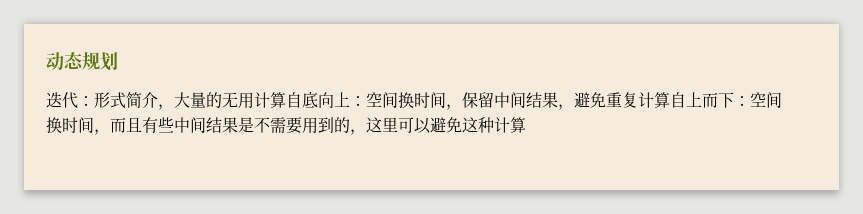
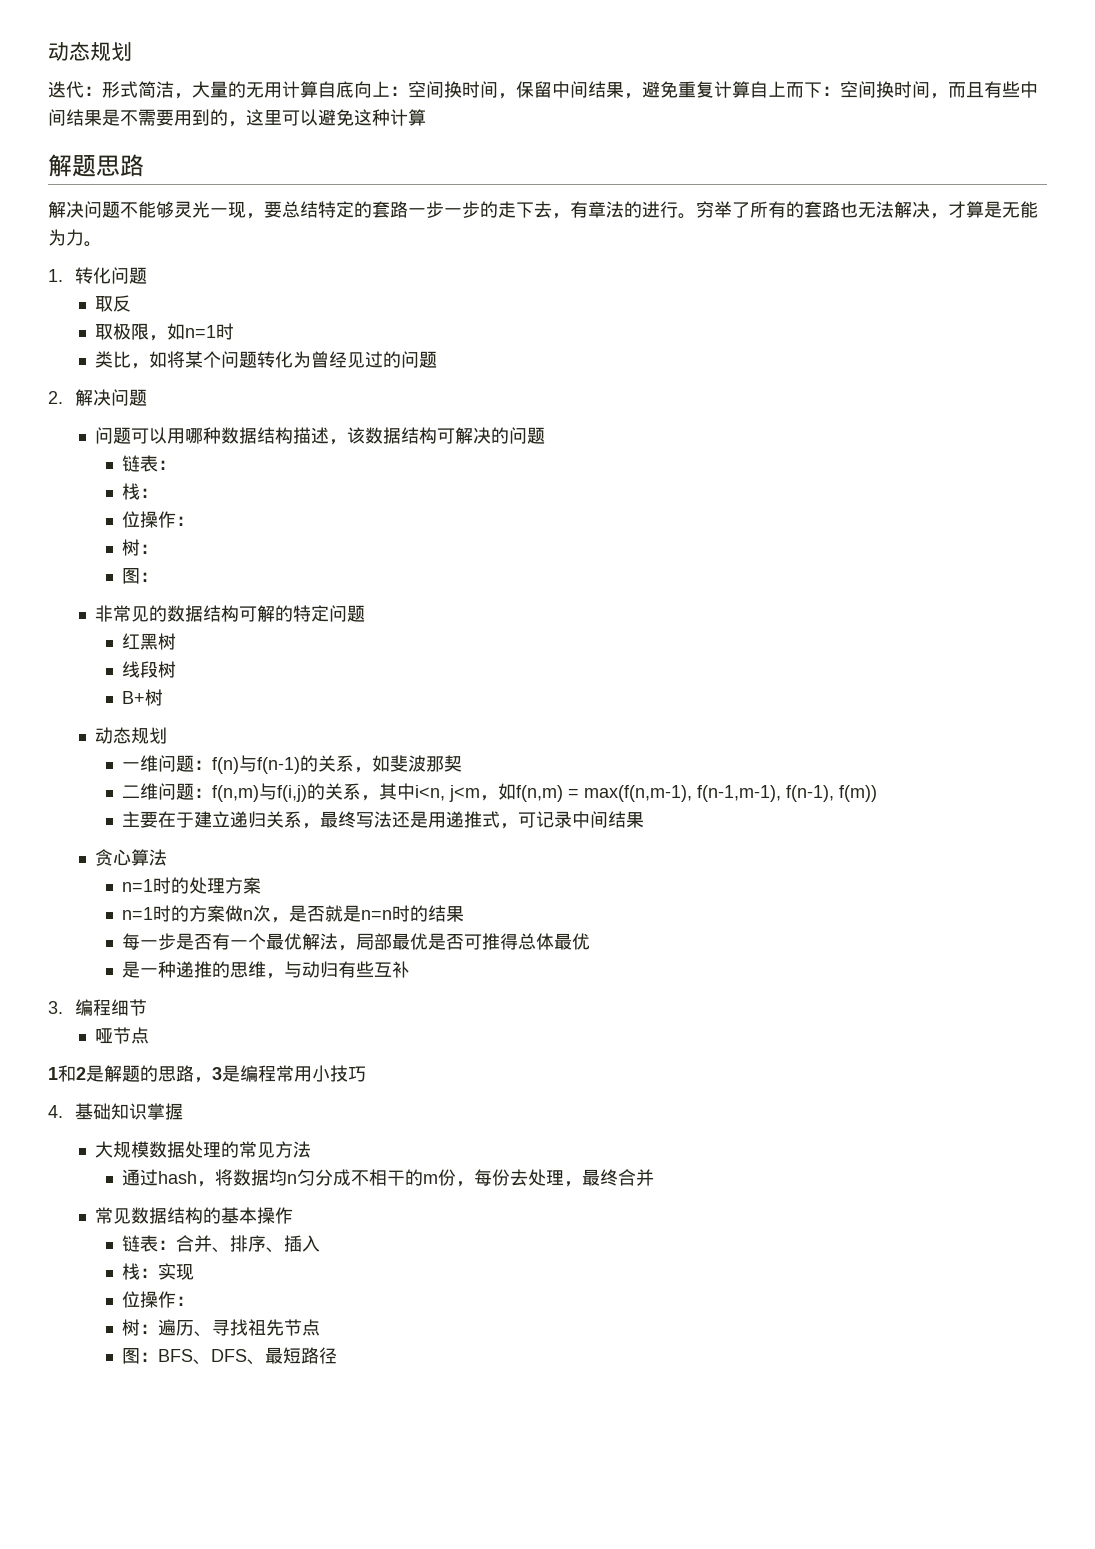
- 迭代：形式简介，大量的无用计算自底向上：空间换时间，保留中间结果，避免重复计算自上而下：空间换时间，而且有些中间结果是不需要用到的，这里可以避免这种计算
+ 迭代：形式简洁，大量的无用计算自底向上：空间换时间，保留中间结果，避免重复计算自上而下：空间换时间，而且有些中间结果是不需要用到的，这里可以避免这种计算
+ 解题思路
+ 解决问题不能够灵光一现，要总结特定的套路一步一步的走下去，有章法的进行。穷举了所有的套路也无法解决，才算是无能为力。
+ 1.转化问题
+ 取反
+ 取极限，如n=1时
+ 类比，如将某个问题转化为曾经见过的问题
+ 2.解决问题
+ 问题可以用哪种数据结构描述，该数据结构可解决的问题
+ 链表：
+ 栈：
+ 位操作：
+ 树：
+ 图：
+ 非常见的数据结构可解的特定问题
+ 红黑树
+ 线段树
+ B+树
+ 动态规划
+ 一维问题：f(n)与f(n-1)的关系，如斐波那契
+ 二维问题：f(n,m)与f(i,j)的关系，其中i<n, j<m，如f(n,m) = max(f(n,m-1), f(n-1,m-1), f(n-1), f(m))
+ 主要在于建立递归关系，最终写法还是用递推式，可记录中间结果
+ 贪心算法
+ n=1时的处理方案
+ n=1时的方案做n次，是否就是n=n时的结果
+ 每一步是否有一个最优解法，局部最优是否可推得总体最优
+ 是一种递推的思维，与动归有些互补
+ 3.编程细节
+ 哑节点
+ 1和2是解题的思路，3是编程常用小技巧
+ 4.基础知识掌握
+ 大规模数据处理的常见方法
+ 通过hash，将数据均n匀分成不相干的m份，每份去处理，最终合并
+ 常见数据结构的基本操作
+ 链表：合并、排序、插入
+ 栈：实现
+ 位操作：
+ 树：遍历、寻找祖先节点
+ 图：BFS、DFS、最短路径

